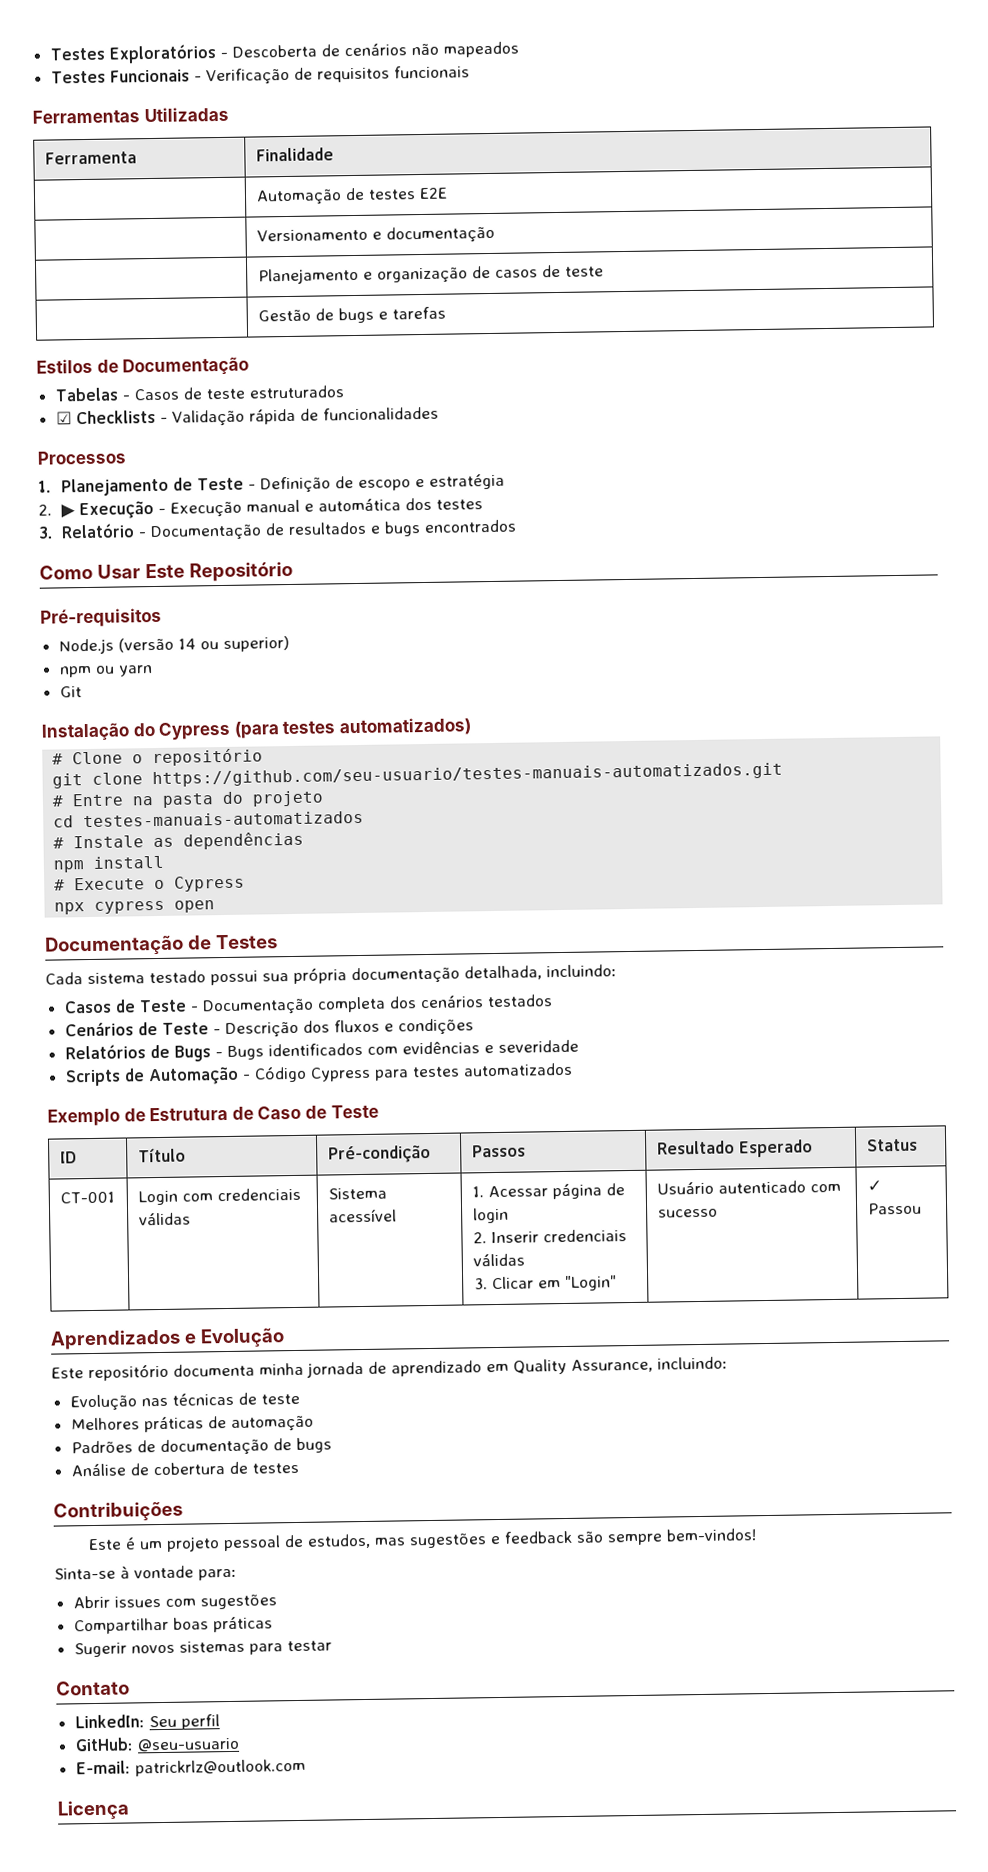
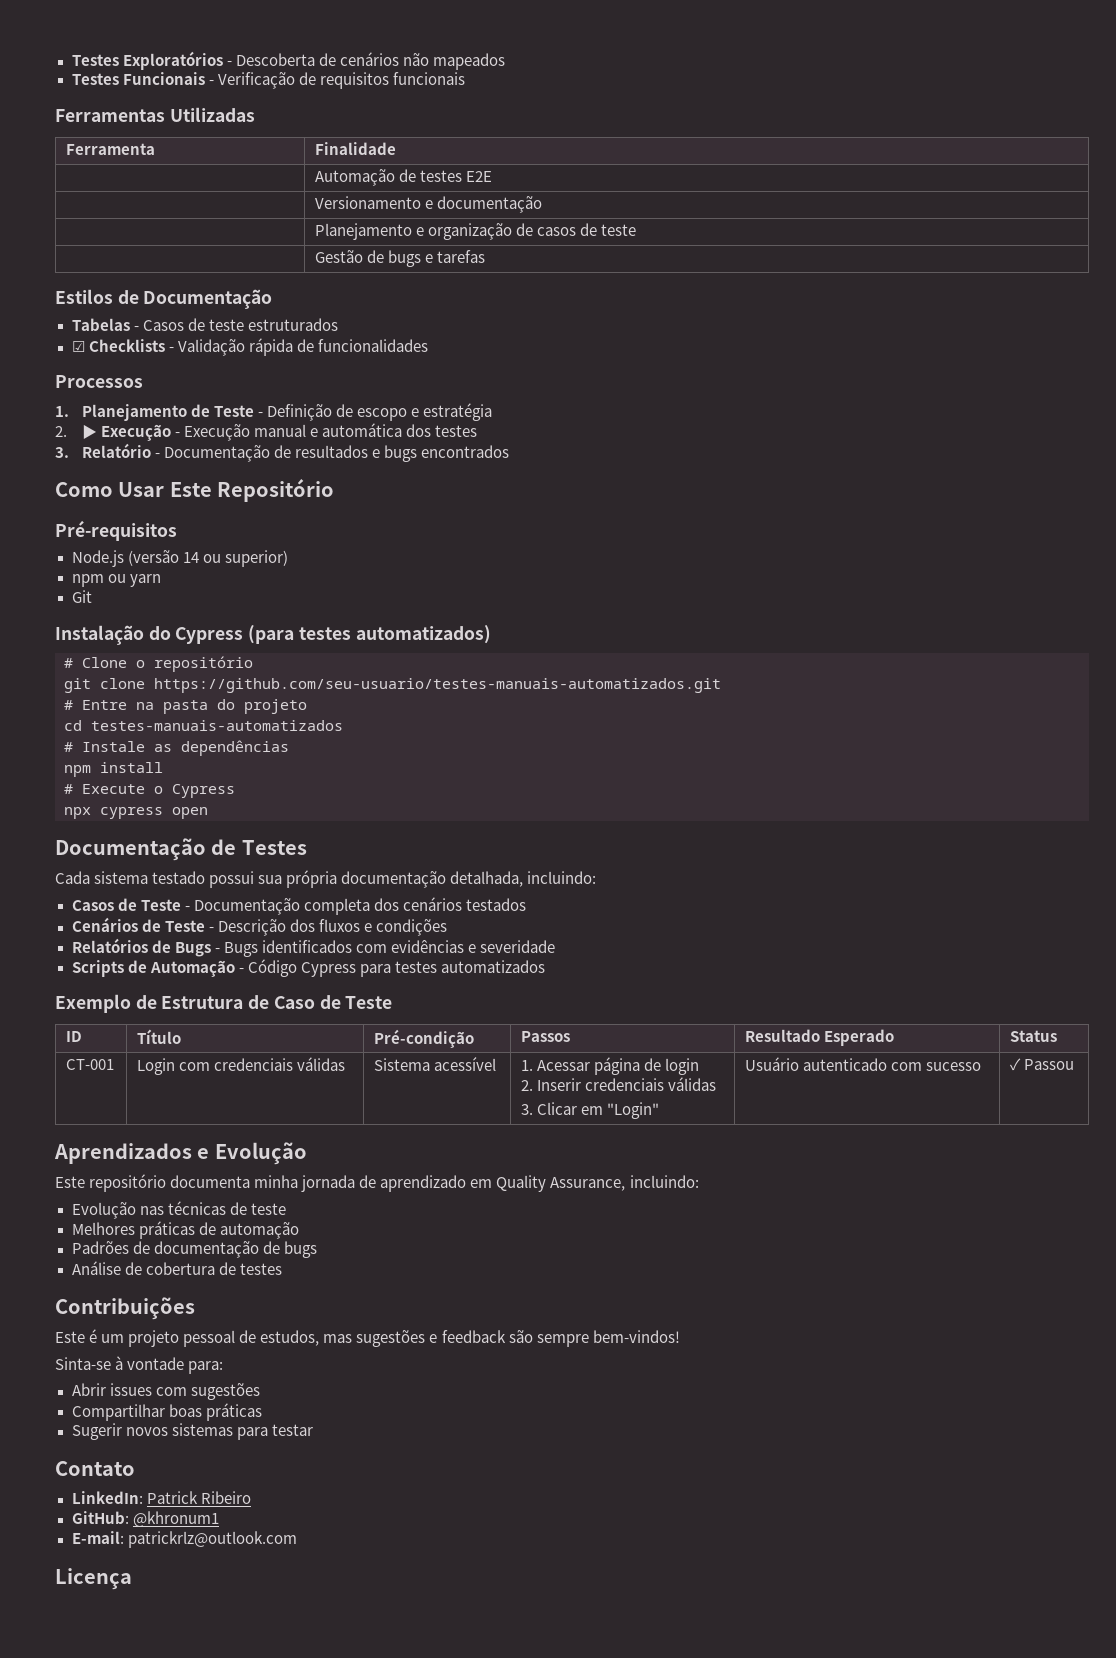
- LinkedIn: Seu perfil
+ LinkedIn: Patrick Ribeiro
- GitHub: @seu-usuario
+ GitHub: @khronum1

